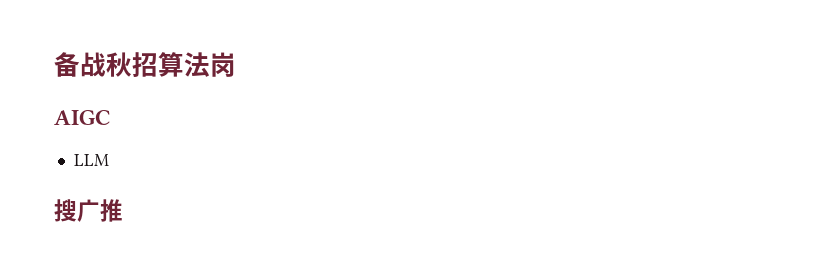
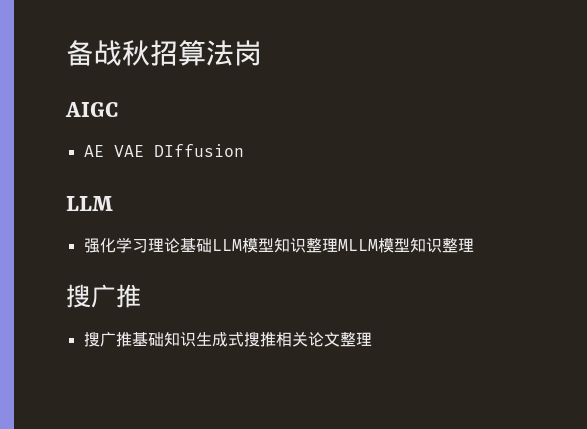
+ AE VAE DIffusion
  LLM
+ 强化学习理论基础LLM模型知识整理MLLM模型知识整理
  搜广推
+ 搜广推基础知识生成式搜推相关论文整理

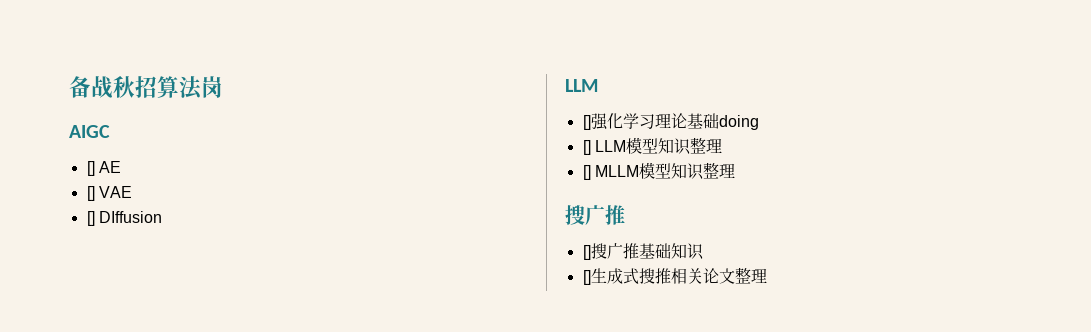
- AE VAE DIffusion
+ [] AE
+ [] VAE
+ [] DIffusion
- 强化学习理论基础LLM模型知识整理MLLM模型知识整理
+ []强化学习理论基础doing
+ [] LLM模型知识整理
+ [] MLLM模型知识整理
- 搜广推基础知识生成式搜推相关论文整理
+ []搜广推基础知识
+ []生成式搜推相关论文整理

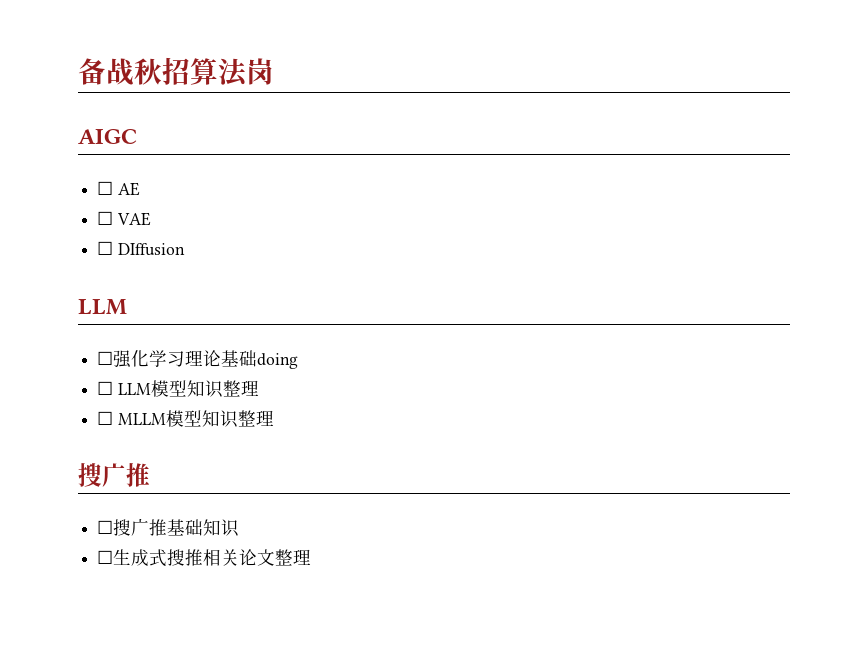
- [] AE
+ ☐ AE
- [] VAE
+ ☐ VAE
- [] DIffusion
+ ☐ DIffusion
- []强化学习理论基础doing
+ ☐强化学习理论基础doing
- [] LLM模型知识整理
+ ☐ LLM模型知识整理
- [] MLLM模型知识整理
+ ☐ MLLM模型知识整理
- []搜广推基础知识
+ ☐搜广推基础知识
- []生成式搜推相关论文整理
+ ☐生成式搜推相关论文整理

